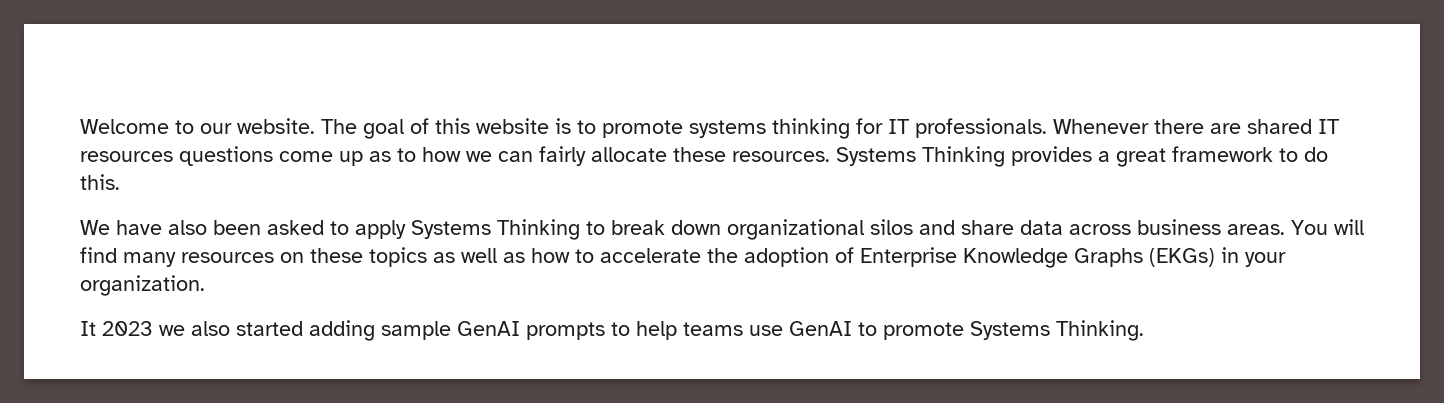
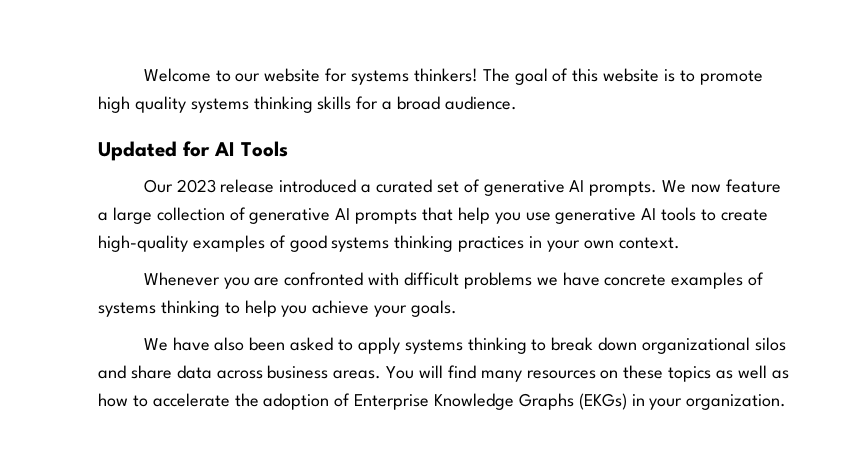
- Welcome to our website.
+ Welcome to our website for systems thinkers!
- The goal of this website is to promote systems thinking for IT professionals. Whenever there are shared IT resources questions come up as to how we can fairly allocate these resources. Systems Thinking provides a great framework to do this.
+ The goal of this website is to promote high quality systems thinking skills for a broad audience.
+ Updated for AI Tools
+ Our 2023 release introduced a curated set of generative AI prompts. We now feature a large collection of generative AI prompts that help you use generative AI tools to create high-quality examples of good systems thinking practices in your own context.
+ Whenever you are confronted with difficult problems we have concrete examples of systems thinking to help you achieve your goals.
- We have also been asked to apply Systems Thinking to break down organizational silos and share data across business areas.
+ We have also been asked to apply systems thinking to break down organizational silos and share data across business areas.
- It 2023 we also started adding sample GenAI prompts to help teams use GenAI to promote Systems Thinking.

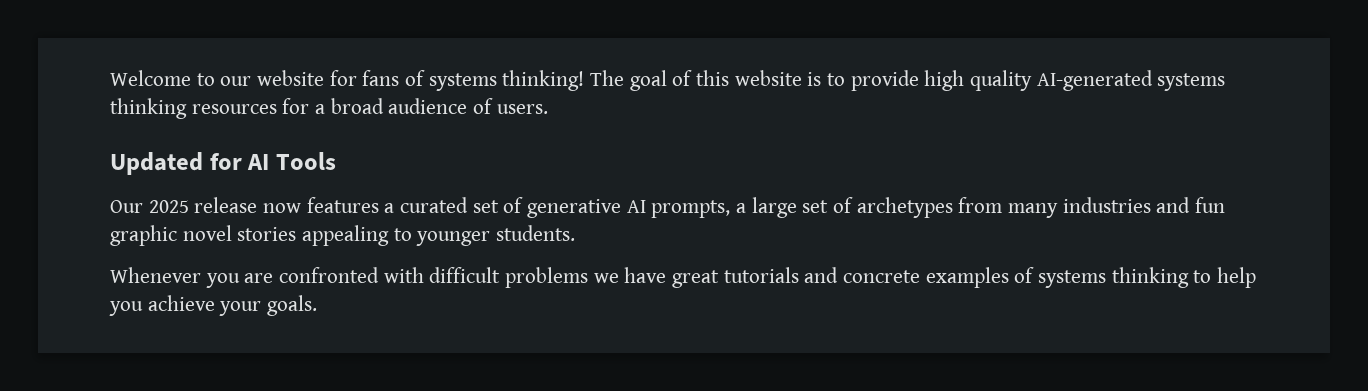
- Welcome to our website for systems thinkers!
+ Welcome to our website for fans of systems thinking!
- The goal of this website is to promote high quality systems thinking skills for a broad audience.
+ The goal of this website is to provide high quality AI-generated systems thinking resources for a broad audience of users.
- Our 2023 release introduced a curated set of generative AI prompts. We now feature a large collection of generative AI prompts that help you use generative AI tools to create high-quality examples of good systems thinking practices in your own context.
+ Our 2025 release now features a curated set of generative AI prompts, a large set of archetypes from many industries and fun graphic novel stories appealing to younger students.
- Whenever you are confronted with difficult problems we have concrete examples of systems thinking to help you achieve your goals.
+ Whenever you are confronted with difficult problems we have great tutorials and concrete examples of systems thinking to help you achieve your goals.
- We have also been asked to apply systems thinking to break down organizational silos and share data across business areas. You will find many resources on these topics as well as how to accelerate the adoption of Enterprise Knowledge Graphs (EKGs) in your organization.

